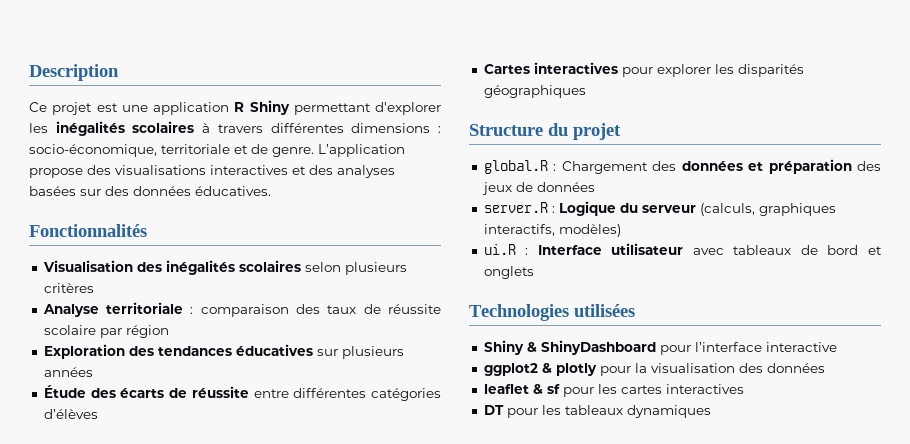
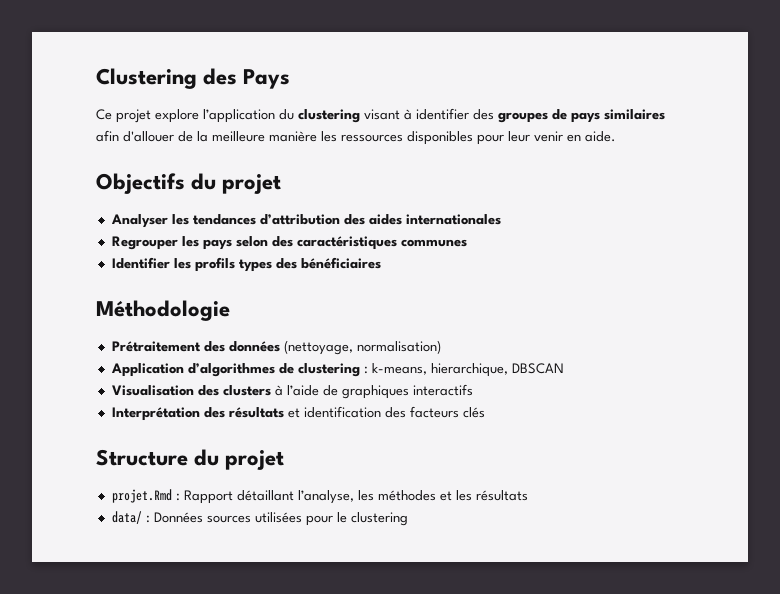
- Description
+ Clustering des Pays
- Ce projet est une application R Shiny permettant d'explorer les inégalités scolaires à travers différentes dimensions : socio-économique, territoriale et de genre. L’application propose des visualisations interactives et des analyses basées sur des données éducatives.
- Fonctionnalités
- Visualisation des inégalités scolaires selon plusieurs critères
- Analyse territoriale : comparaison des taux de réussite scolaire par région
- Exploration des tendances éducatives sur plusieurs années
- Étude des écarts de réussite entre différentes catégories d’élèves
- Cartes interactives pour explorer les disparités géographiques
+ Ce projet explore l’application du clustering visant à identifier des groupes de pays similaires afin d'allouer de la meilleure manière les ressources disponibles pour leur venir en aide.
+ Objectifs du projet
+ Analyser les tendances d’attribution des aides internationales
+ Regrouper les pays selon des caractéristiques communes
+ Identifier les profils types des bénéficiaires
+ Méthodologie
+ Prétraitement des données (nettoyage, normalisation)
+ Application d’algorithmes de clustering : k-means, hierarchique, DBSCAN
+ Visualisation des clusters à l’aide de graphiques interactifs
+ Interprétation des résultats et identification des facteurs clés
  Structure du projet
- global.R : Chargement des données et préparation des jeux de données
- server.R : Logique du serveur (calculs, graphiques interactifs, modèles)
- ui.R : Interface utilisateur avec tableaux de bord et onglets
- Technologies utilisées
- Shiny & ShinyDashboard pour l’interface interactive
- ggplot2 & plotly pour la visualisation des données
- leaflet & sf pour les cartes interactives
- DT pour les tableaux dynamiques
+ projet.Rmd : Rapport détaillant l’analyse, les méthodes et les résultats
+ data/ : Données sources utilisées pour le clustering

